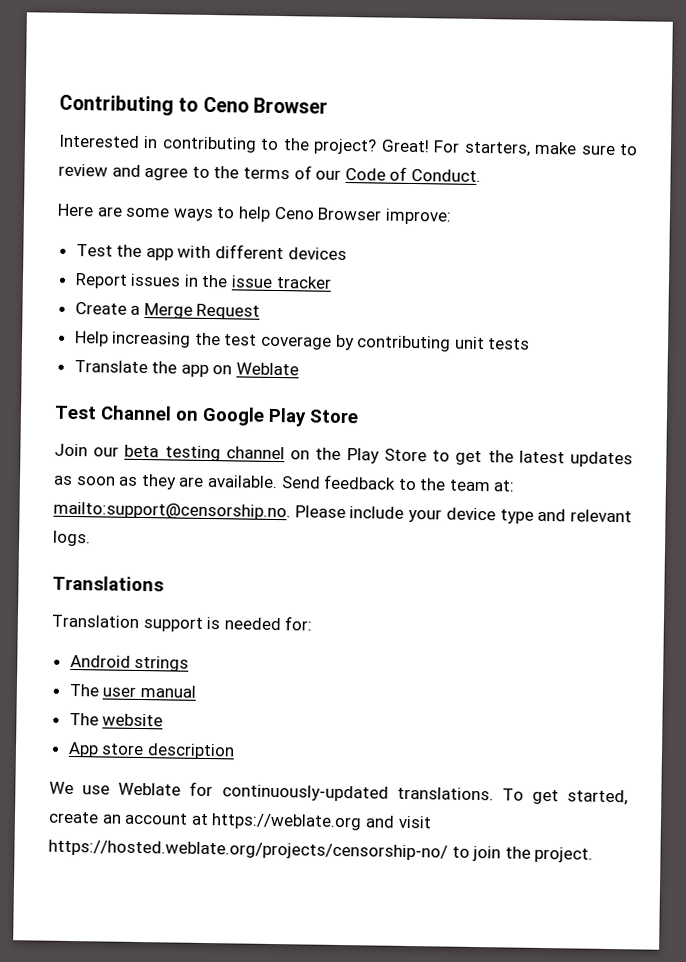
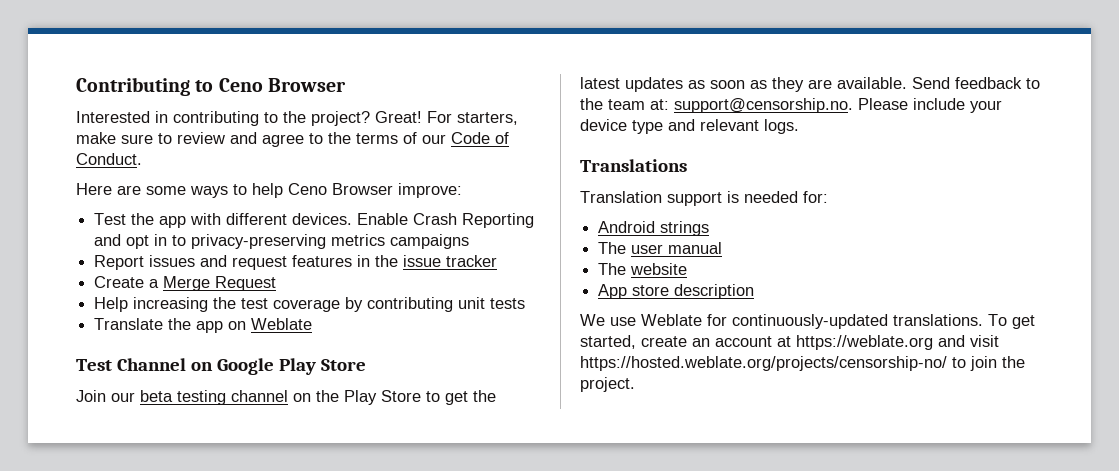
- Test the app with different devices
+ Test the app with different devices. Enable Crash Reporting and opt in to privacy-preserving metrics campaigns
- Report issues in the issue tracker
+ Report issues and request features in the issue tracker
- Send feedback to the team at: mailto:support@censorship.no. Please include your device type and relevant logs.
+ Send feedback to the team at: support@censorship.no. Please include your device type and relevant logs.

